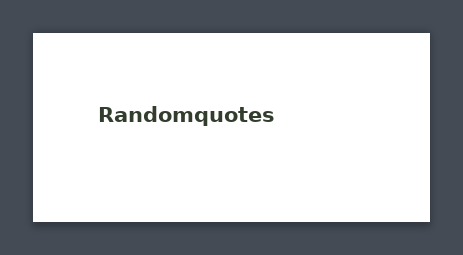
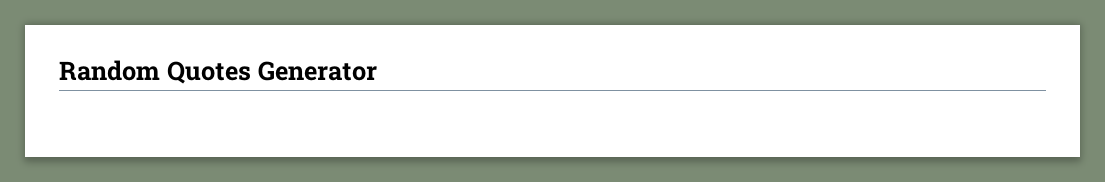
- Randomquotes
+ Random Quotes Generator

